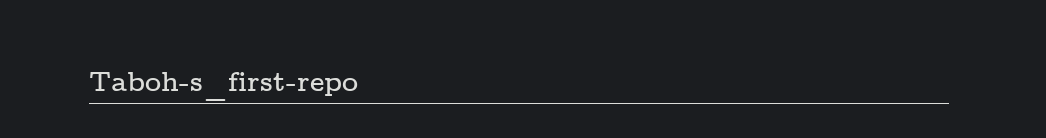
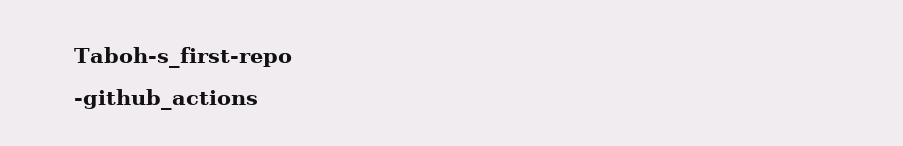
+ -github_actions

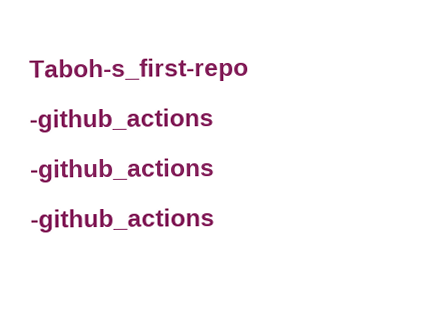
  Taboh-s_first-repo
+ -github_actions
+ -github_actions

